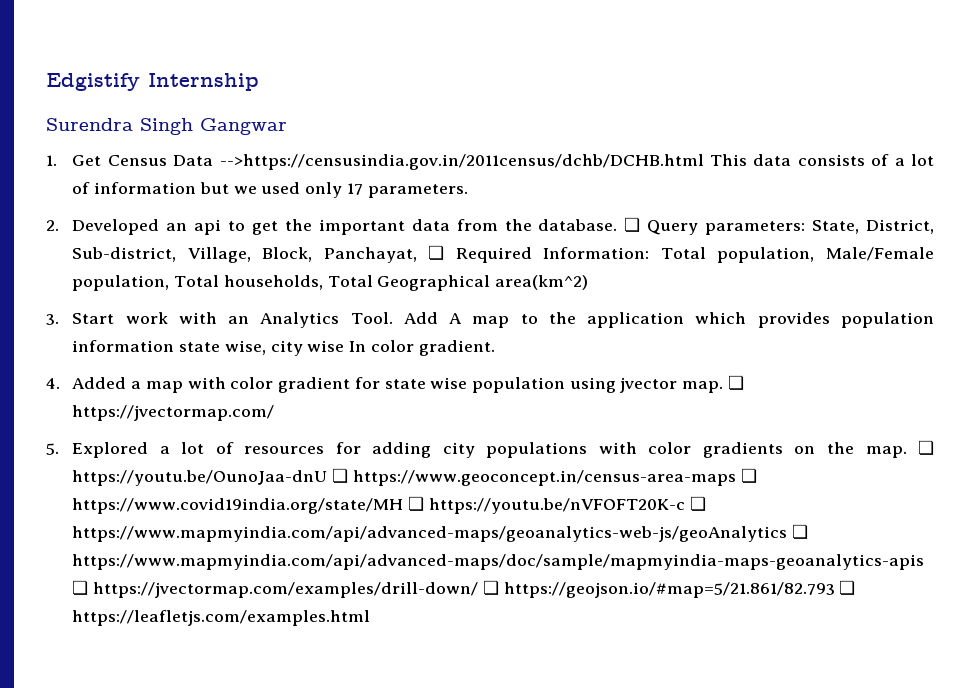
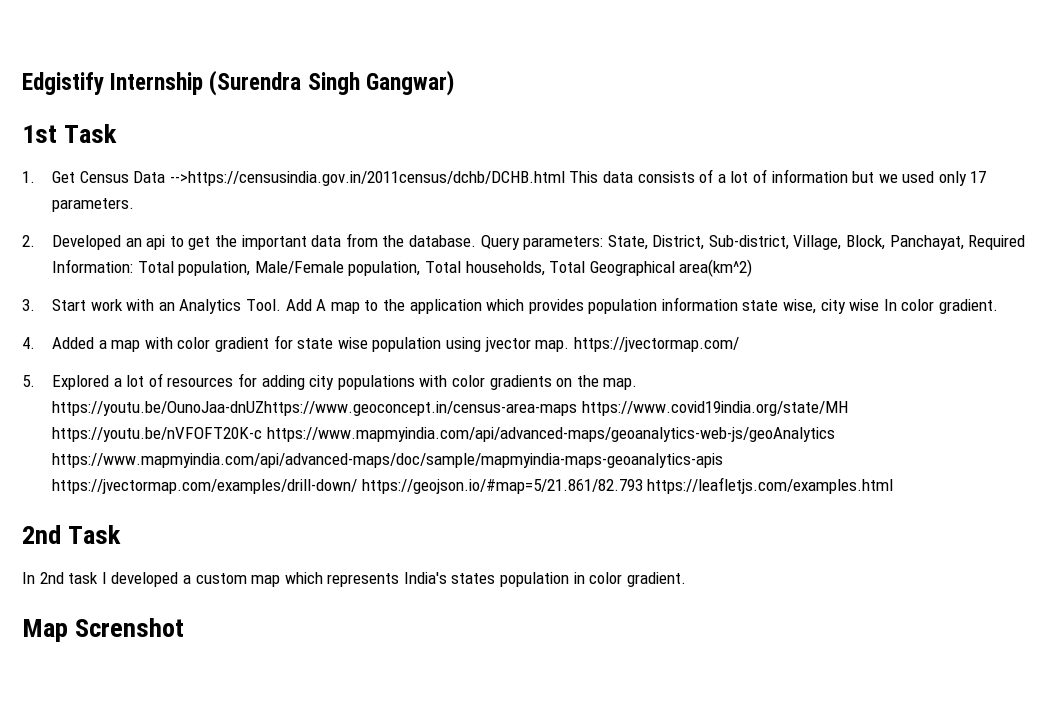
- Edgistify Internship
- Surendra Singh Gangwar
+ Edgistify Internship (Surendra Singh Gangwar)
+ 1st Task
- ❏ Query parameters: State, District, Sub-district, Village, Block, Panchayat, ❏ Required Information: Total population, Male/Female population, Total households, Total Geographical area(km^2)
+ Query parameters: State, District, Sub-district, Village, Block, Panchayat, Required Information: Total population, Male/Female population, Total households, Total Geographical area(km^2)
- 4. Added a map with color gradient for state wise population using jvector map. ❏ https://jvectormap.com/
+ 4. Added a map with color gradient for state wise population using jvector map. https://jvectormap.com/
- 5. Explored a lot of resources for adding city populations with color gradients on the map. ❏ https://youtu.be/OunoJaa-dnU ❏ https://www.geoconcept.in/census-area-maps ❏ https://www.covid19india.org/state/MH ❏ https://youtu.be/nVFOFT20K-c ❏ https://www.mapmyindia.com/api/advanced-maps/geoanalytics-web-js/geoAnalytics ❏ https://www.mapmyindia.com/api/advanced-maps/doc/sample/mapmyindia-maps-geoanalytics-apis ❏ https://jvectormap.com/examples/drill-down/ ❏ https://geojson.io/#map=5/21.861/82.793 ❏ https://leafletjs.com/examples.html
+ 5. Explored a lot of resources for adding city populations with color gradients on the map. https://youtu.be/OunoJaa-dnUZhttps://www.geoconcept.in/census-area-maps https://www.covid19india.org/state/MH https://youtu.be/nVFOFT20K-c https://www.mapmyindia.com/api/advanced-maps/geoanalytics-web-js/geoAnalytics https://www.mapmyindia.com/api/advanced-maps/doc/sample/mapmyindia-maps-geoanalytics-apis https://jvectormap.com/examples/drill-down/ https://geojson.io/#map=5/21.861/82.793 https://leafletjs.com/examples.html
+ 2nd Task
+ In 2nd task I developed a custom map which represents India's states population in color gradient.
+ Map Screnshot

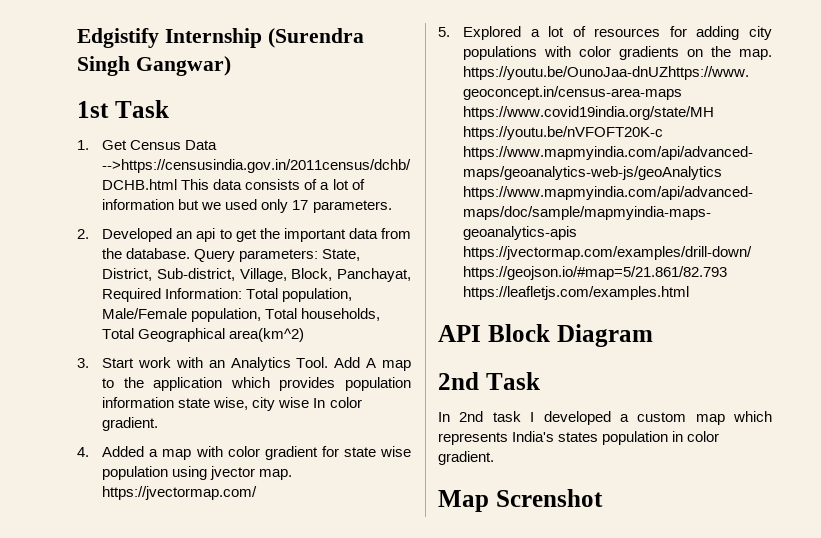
+ API Block Diagram

